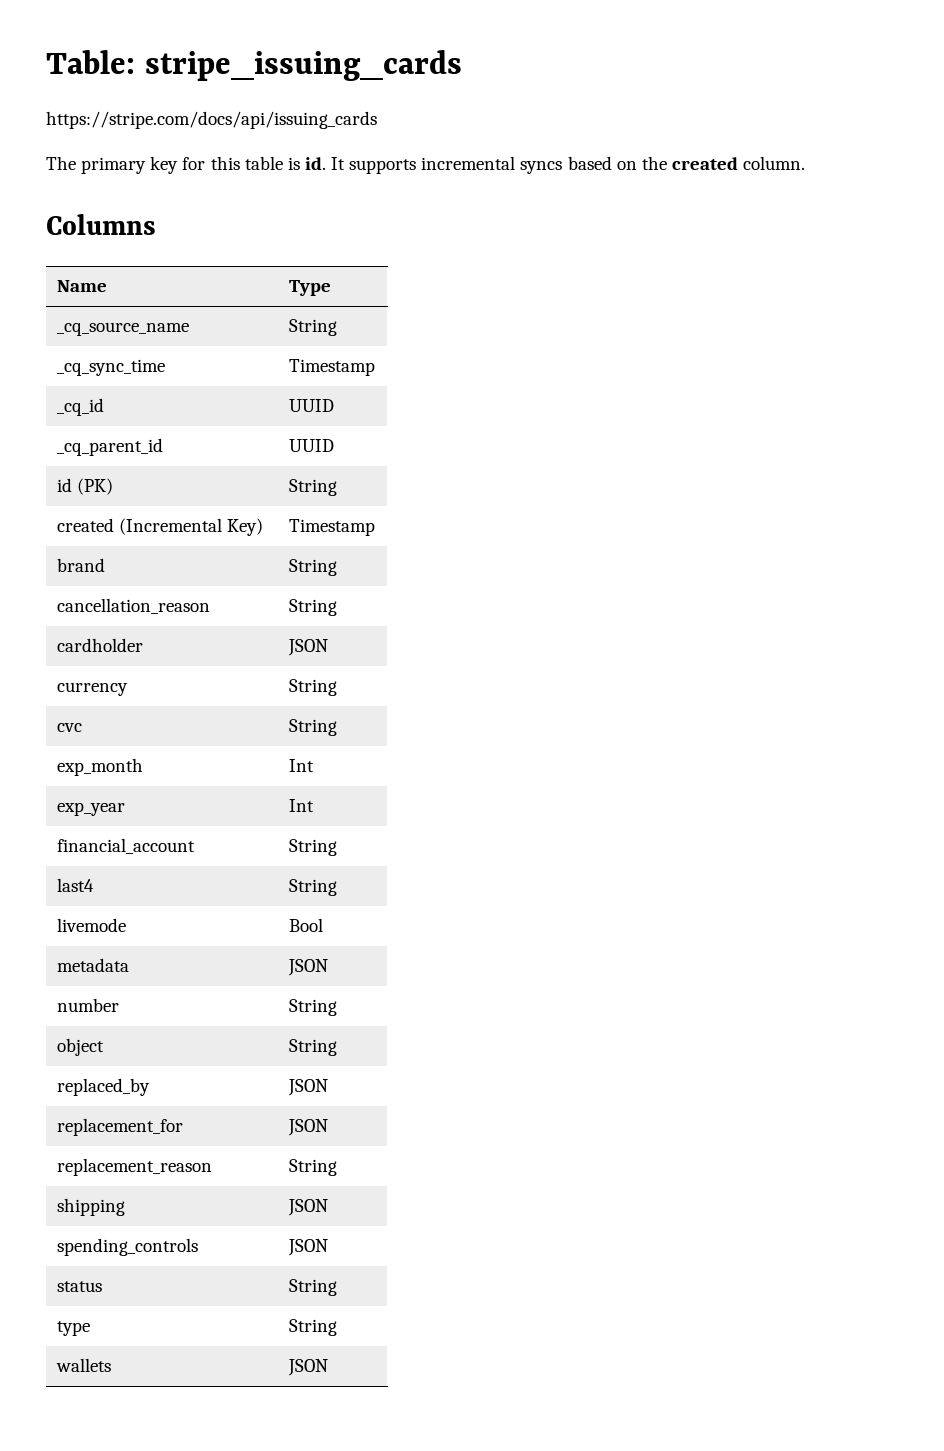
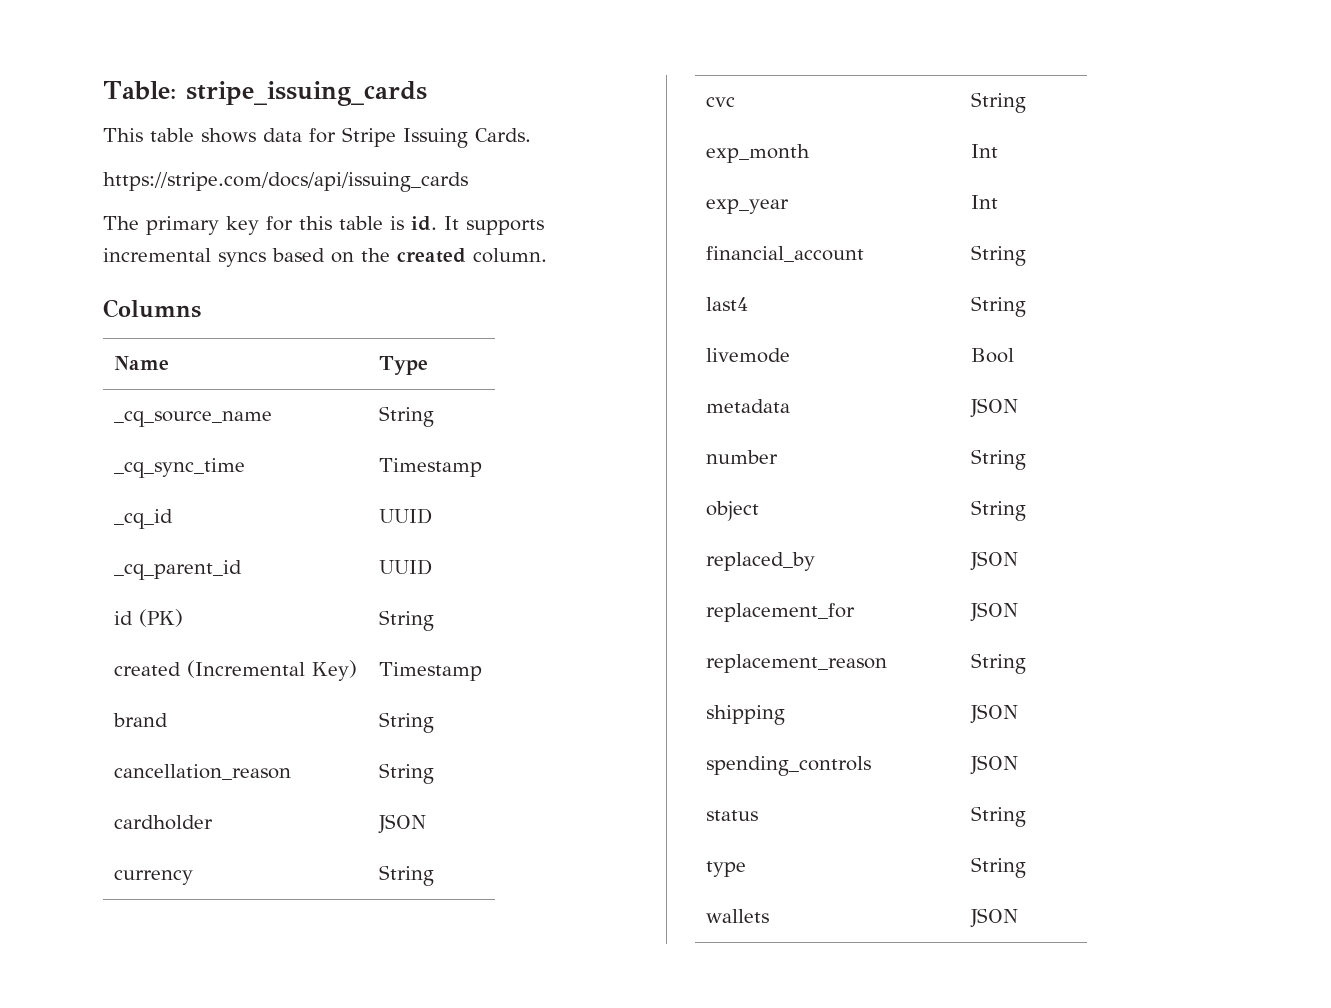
+ This table shows data for Stripe Issuing Cards.

